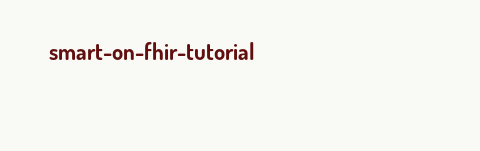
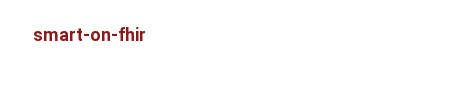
- smart-on-fhir-tutorial
+ smart-on-fhir

